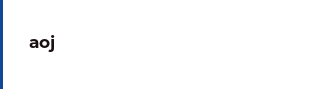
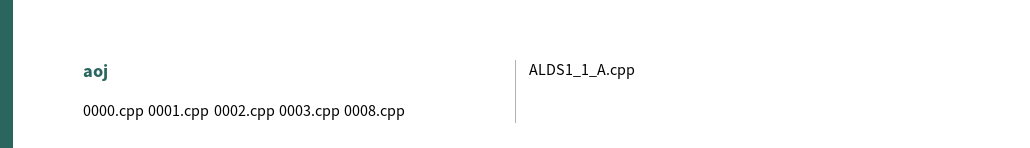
+ 0000.cpp 0001.cpp 0002.cpp 0003.cpp 0008.cpp ALDS1_1_A.cpp

